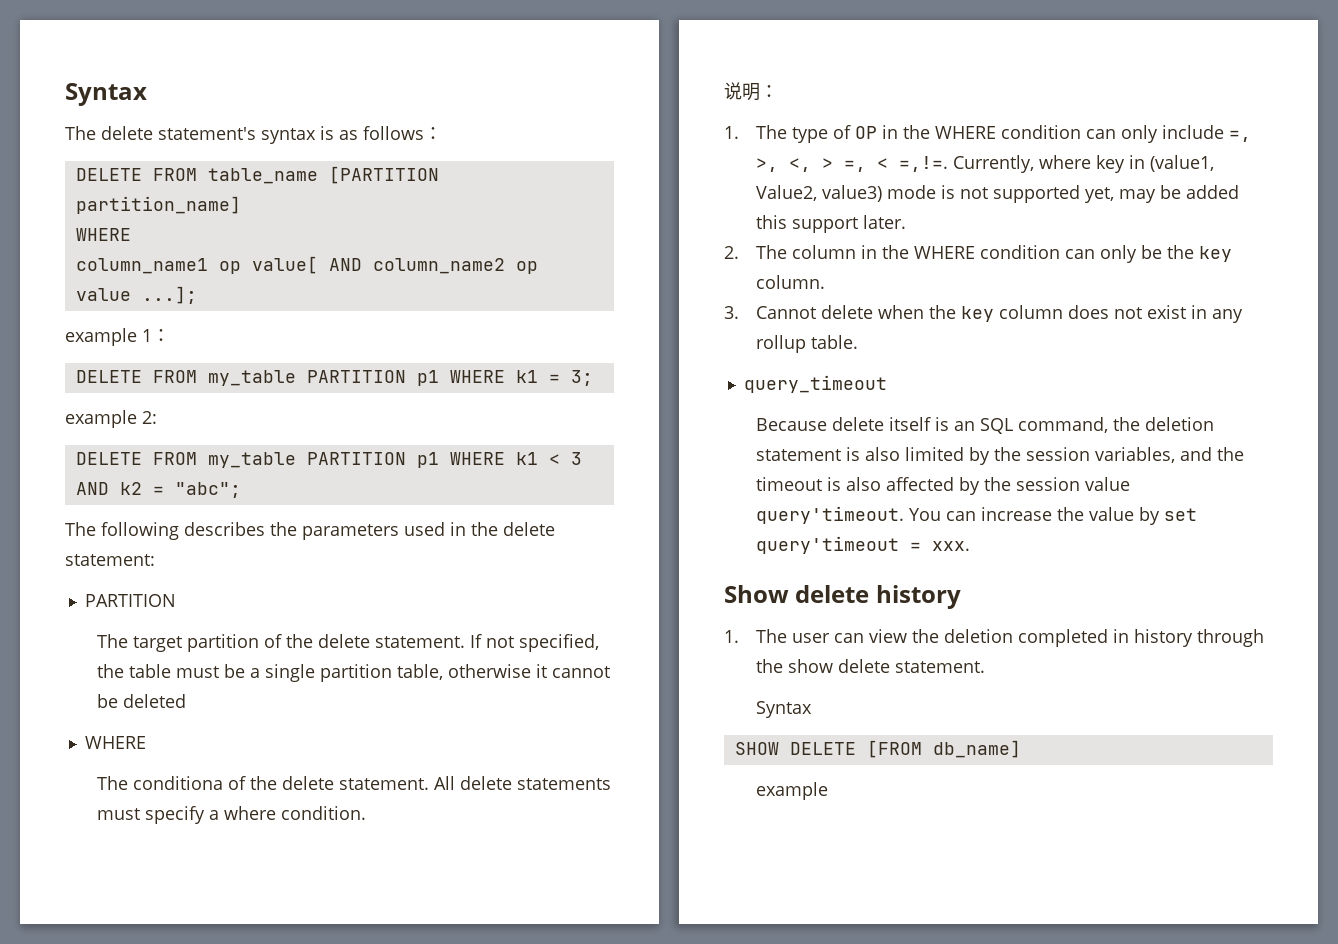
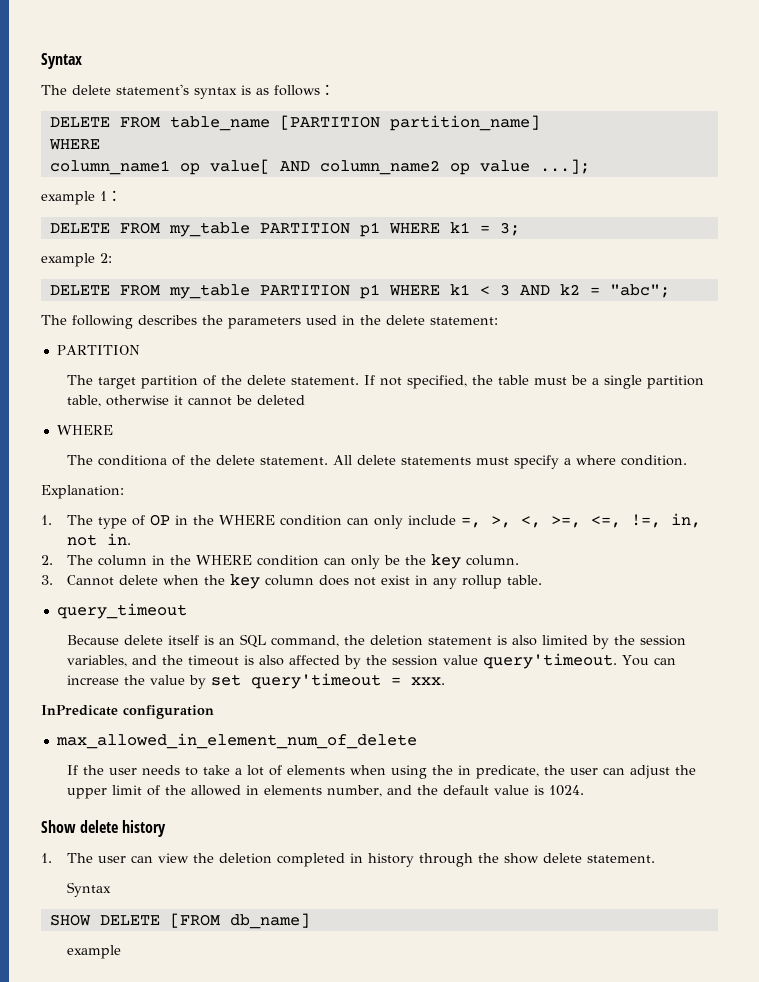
- 说明：
+ Explanation:
- 1. The type of OP in the WHERE condition can only include =, >, <, > =, < =,!=. Currently, where key in (value1, Value2, value3) mode is not supported yet, may be added this support later.
+ 1. The type of OP in the WHERE condition can only include =, >, <, >=, <=, !=, in, not in.
+ InPredicate configuration
+ max_allowed_in_element_num_of_delete
+ If the user needs to take a lot of elements when using the in predicate, the user can adjust the upper limit of the allowed in elements number, and the default value is 1024.

